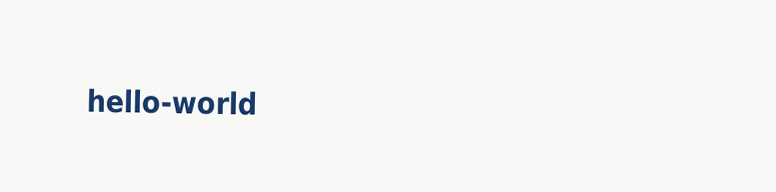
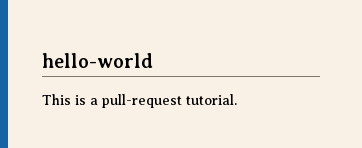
+ This is a pull-request tutorial.

